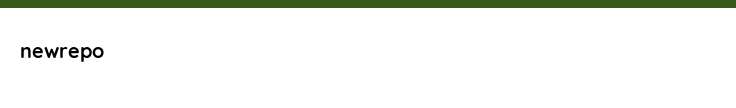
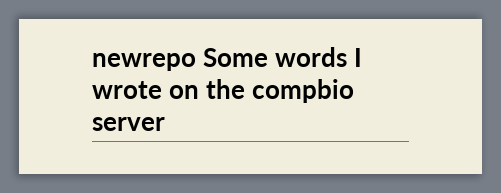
- newrepo
+ newrepo Some words I wrote on the compbio server

